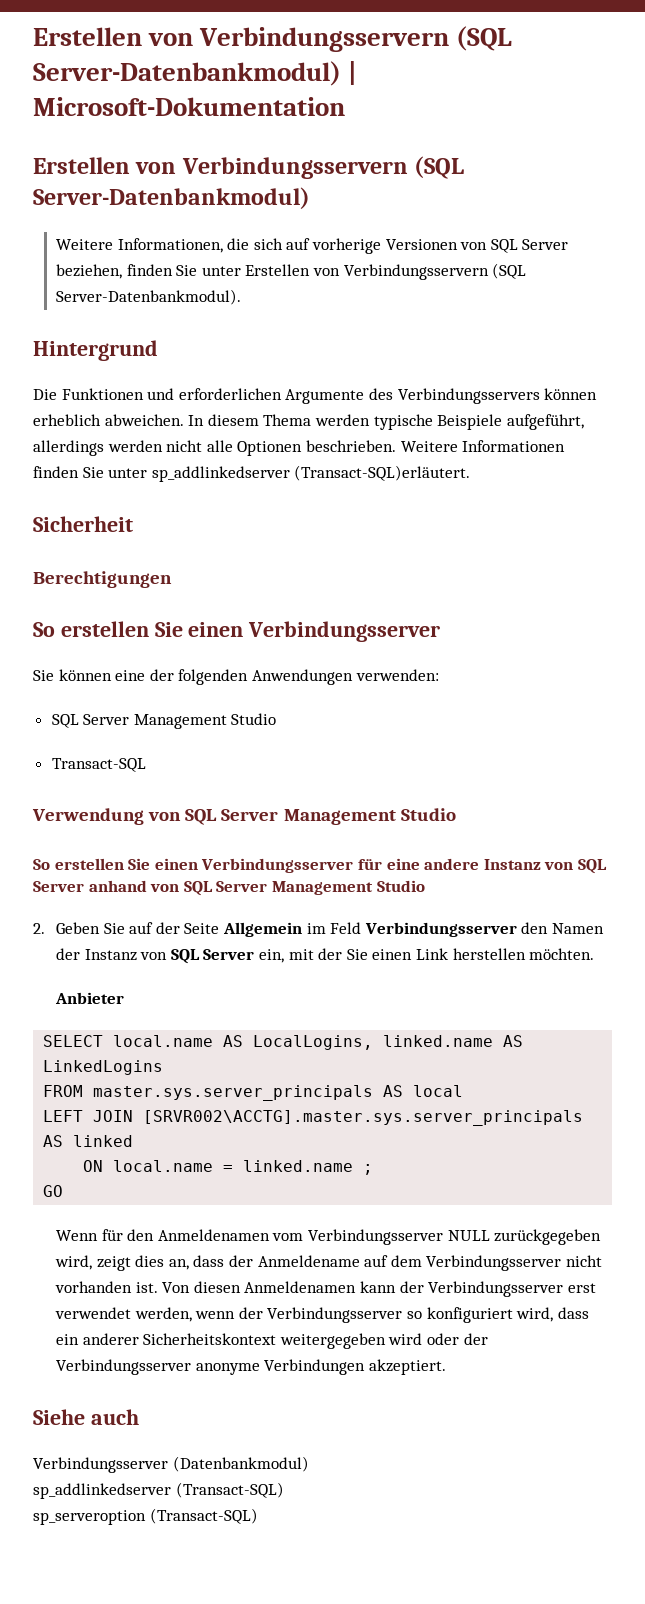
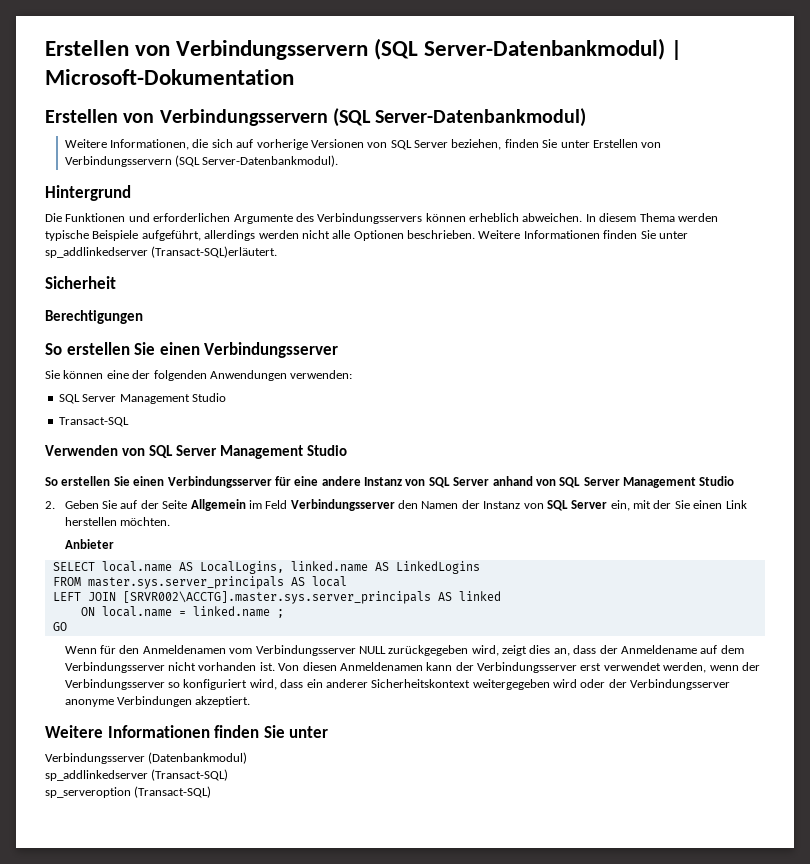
- Verwendung von SQL Server Management Studio
+ Verwenden von SQL Server Management Studio
  Von diesen Anmeldenamen kann der Verbindungsserver erst verwendet werden, wenn der Verbindungsserver so konfiguriert wird, dass ein anderer Sicherheitskontext weitergegeben wird oder der Verbindungsserver anonyme Verbindungen akzeptiert.
- Siehe auch
+ Weitere Informationen finden Sie unter

